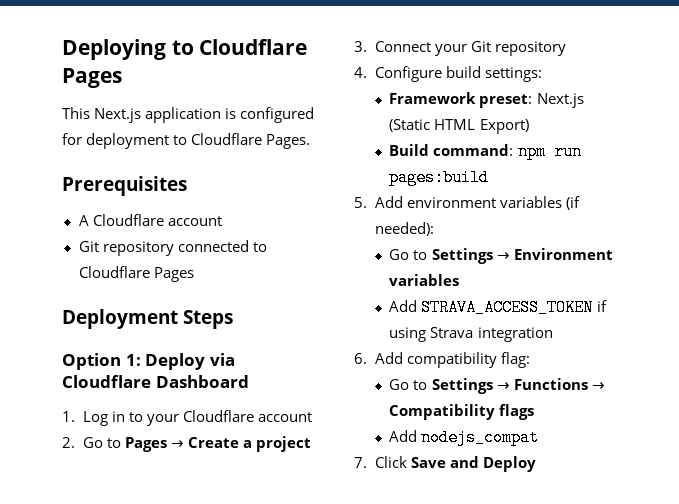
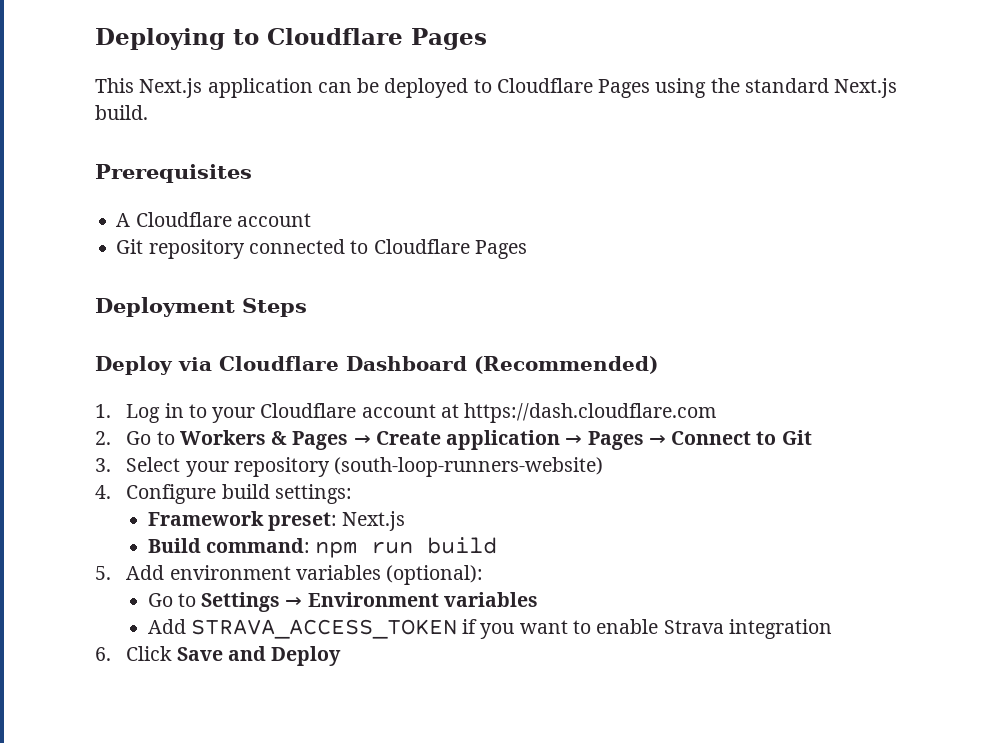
- This Next.js application is configured for deployment to Cloudflare Pages.
+ This Next.js application can be deployed to Cloudflare Pages using the standard Next.js build.
- Option 1: Deploy via Cloudflare Dashboard
+ Deploy via Cloudflare Dashboard (Recommended)
- 1. Log in to your Cloudflare account
+ 1. Log in to your Cloudflare account at https://dash.cloudflare.com
- 2. Go to Pages → Create a project
- 3. Connect your Git repository
+ 2. Go to Workers & Pages → Create application → Pages → Connect to Git
+ 3. Select your repository (south-loop-runners-website)
- Framework preset: Next.js (Static HTML Export)
+ Framework preset: Next.js
- Build command: npm run pages:build
+ Build command: npm run build
- 5. Add environment variables (if needed):
+ 5. Add environment variables (optional):
- Add STRAVA_ACCESS_TOKEN if using Strava integration
- 6. Add compatibility flag:
- Go to Settings → Functions → Compatibility flags
- Add nodejs_compat
- 7. Click Save and Deploy
+ Add STRAVA_ACCESS_TOKEN if you want to enable Strava integration
+ 6. Click Save and Deploy

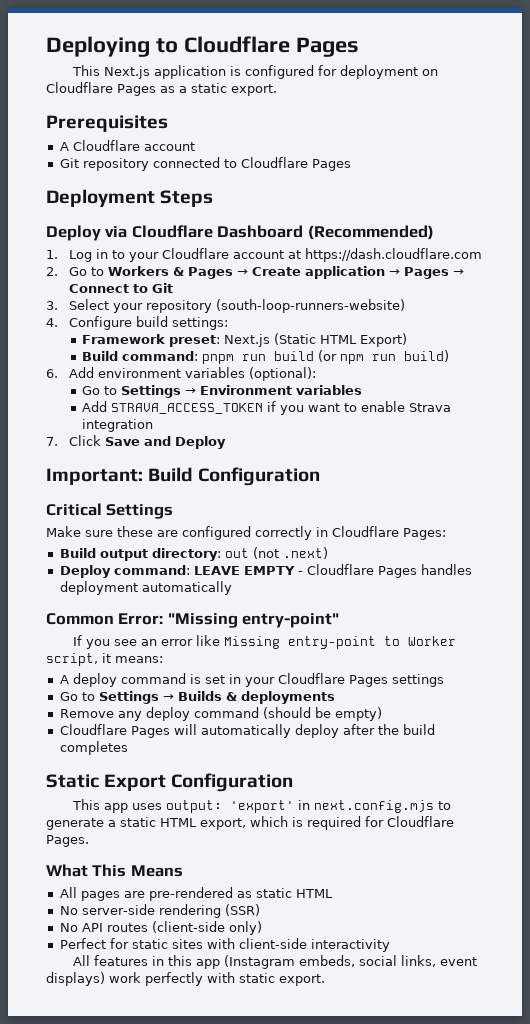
- This Next.js application can be deployed to Cloudflare Pages using the standard Next.js build.
+ This Next.js application is configured for deployment on Cloudflare Pages as a static export.
- Framework preset: Next.js
+ Framework preset: Next.js (Static HTML Export)
- Build command: npm run build
- 5. Add environment variables (optional):
+ Build command: pnpm run build (or npm run build)
+ 6. Add environment variables (optional):
- 6. Click Save and Deploy
+ 7. Click Save and Deploy
+ Important: Build Configuration
+ Critical Settings
+ Make sure these are configured correctly in Cloudflare Pages:
+ Build output directory: out (not .next)
+ Deploy command: LEAVE EMPTY - Cloudflare Pages handles deployment automatically
+ Common Error: "Missing entry-point"
+ If you see an error like Missing entry-point to Worker script, it means:
+ A deploy command is set in your Cloudflare Pages settings
+ Go to Settings → Builds & deployments
+ Remove any deploy command (should be empty)
+ Cloudflare Pages will automatically deploy after the build completes
+ Static Export Configuration
+ This app uses output: 'export' in next.config.mjs to generate a static HTML export, which is required for Cloudflare Pages.
+ What This Means
+ All pages are pre-rendered as static HTML
+ No server-side rendering (SSR)
+ No API routes (client-side only)
+ Perfect for static sites with client-side interactivity
+ All features in this app (Instagram embeds, social links, event displays) work perfectly with static export.

